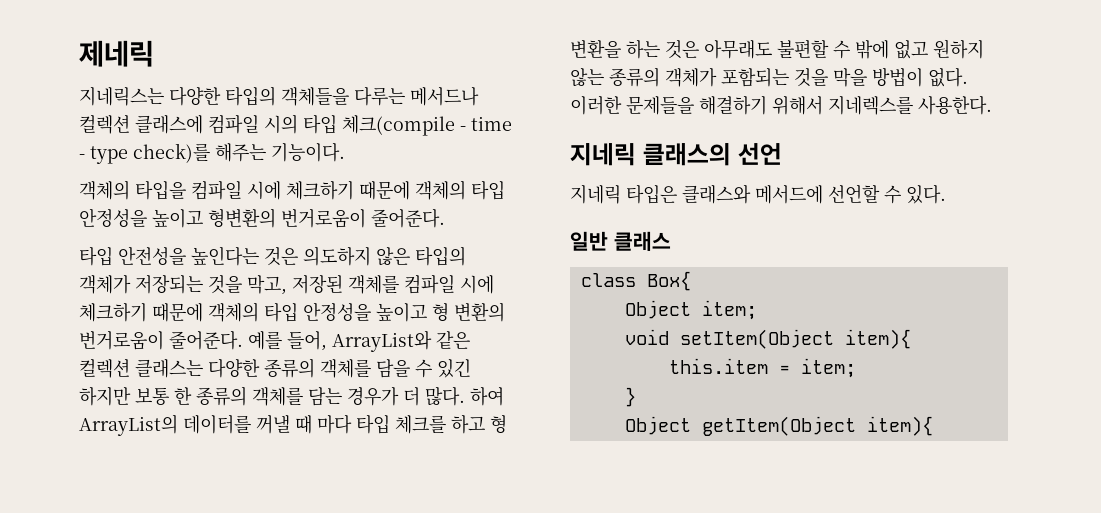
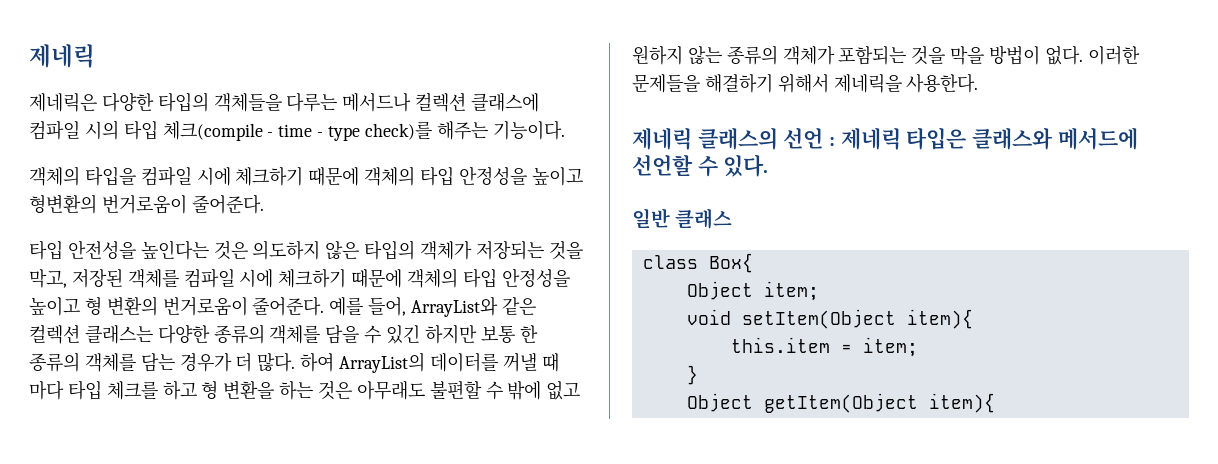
- 지네릭스는 다양한 타입의 객체들을 다루는 메서드나 컬렉션 클래스에 컴파일 시의 타입 체크(compile - time - type check)를 해주는 기능이다.
+ 제네릭은 다양한 타입의 객체들을 다루는 메서드나 컬렉션 클래스에 컴파일 시의 타입 체크(compile - time - type check)를 해주는 기능이다.
- 이러한 문제들을 해결하기 위해서 지네렉스를 사용한다.
+ 이러한 문제들을 해결하기 위해서 제네릭을 사용한다.
- 지네릭 클래스의 선언
- 지네릭 타입은 클래스와 메서드에 선언할 수 있다.
+ 제네릭 클래스의 선언 : 제네릭 타입은 클래스와 메서드에 선언할 수 있다.

